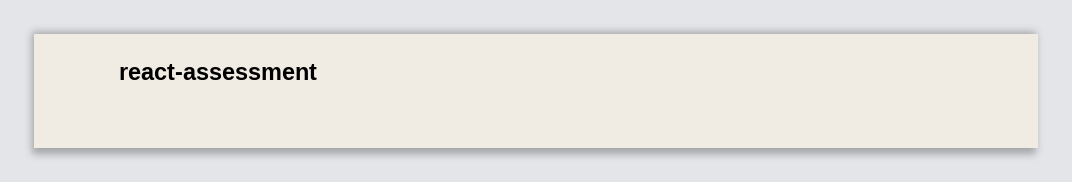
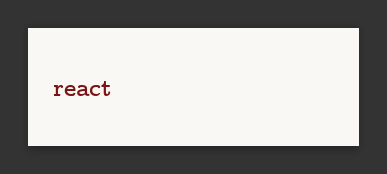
- react-assessment
+ react

